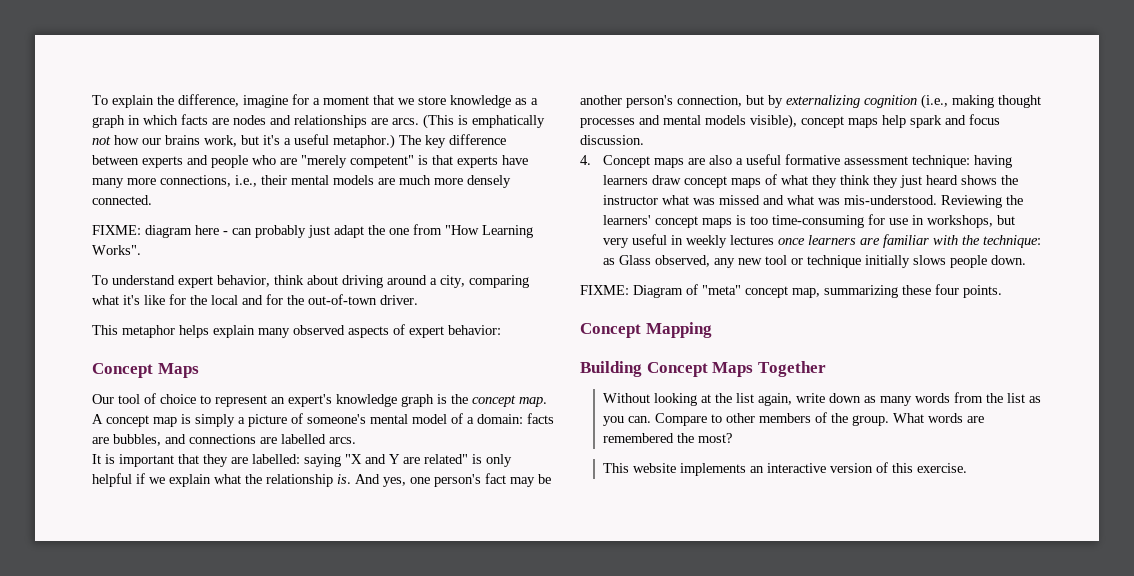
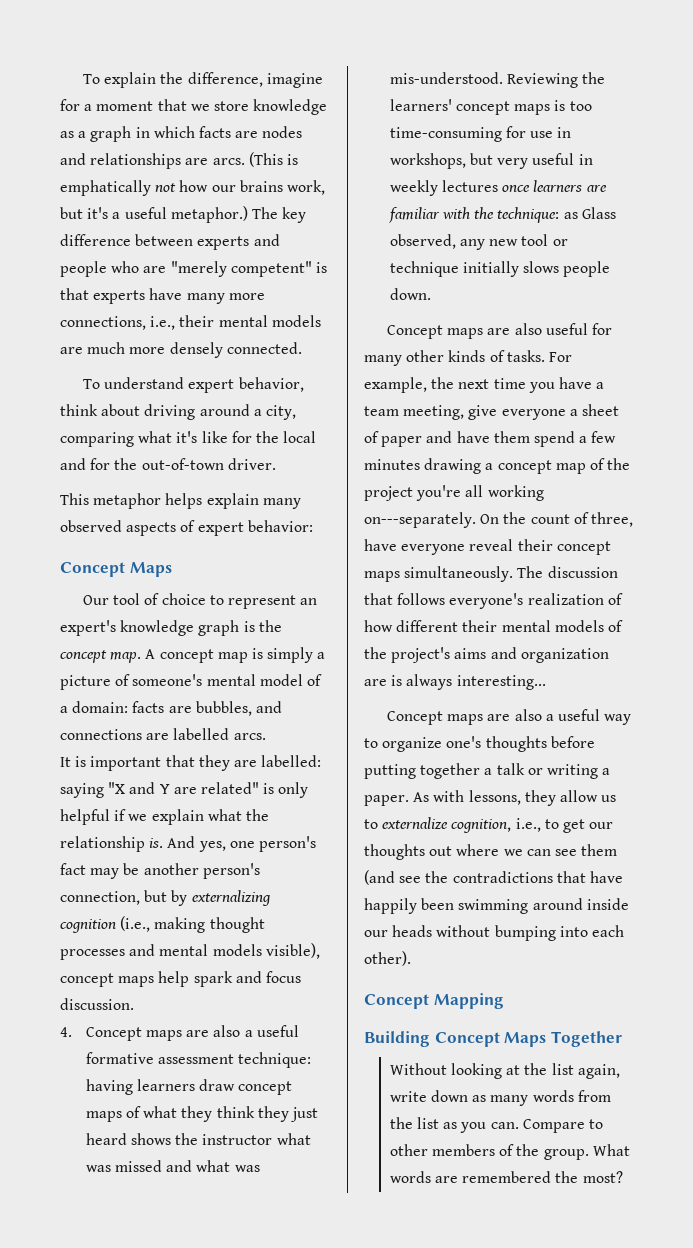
- FIXME: diagram here - can probably just adapt the one from "How Learning Works".
- FIXME: Diagram of "meta" concept map, summarizing these four points.
+ Concept maps are also useful for many other kinds of tasks. For example, the next time you have a team meeting, give everyone a sheet of paper and have them spend a few minutes drawing a concept map of the project you're all working on---separately. On the count of three, have everyone reveal their concept maps simultaneously. The discussion that follows everyone's realization of how different their mental models of the project's aims and organization are is always interesting...
+ Concept maps are also a useful way to organize one's thoughts before putting together a talk or writing a paper. As with lessons, they allow us to externalize cognition, i.e., to get our thoughts out where we can see them (and see the contradictions that have happily been swimming around inside our heads without bumping into each other).
- This website implements an interactive version of this exercise.

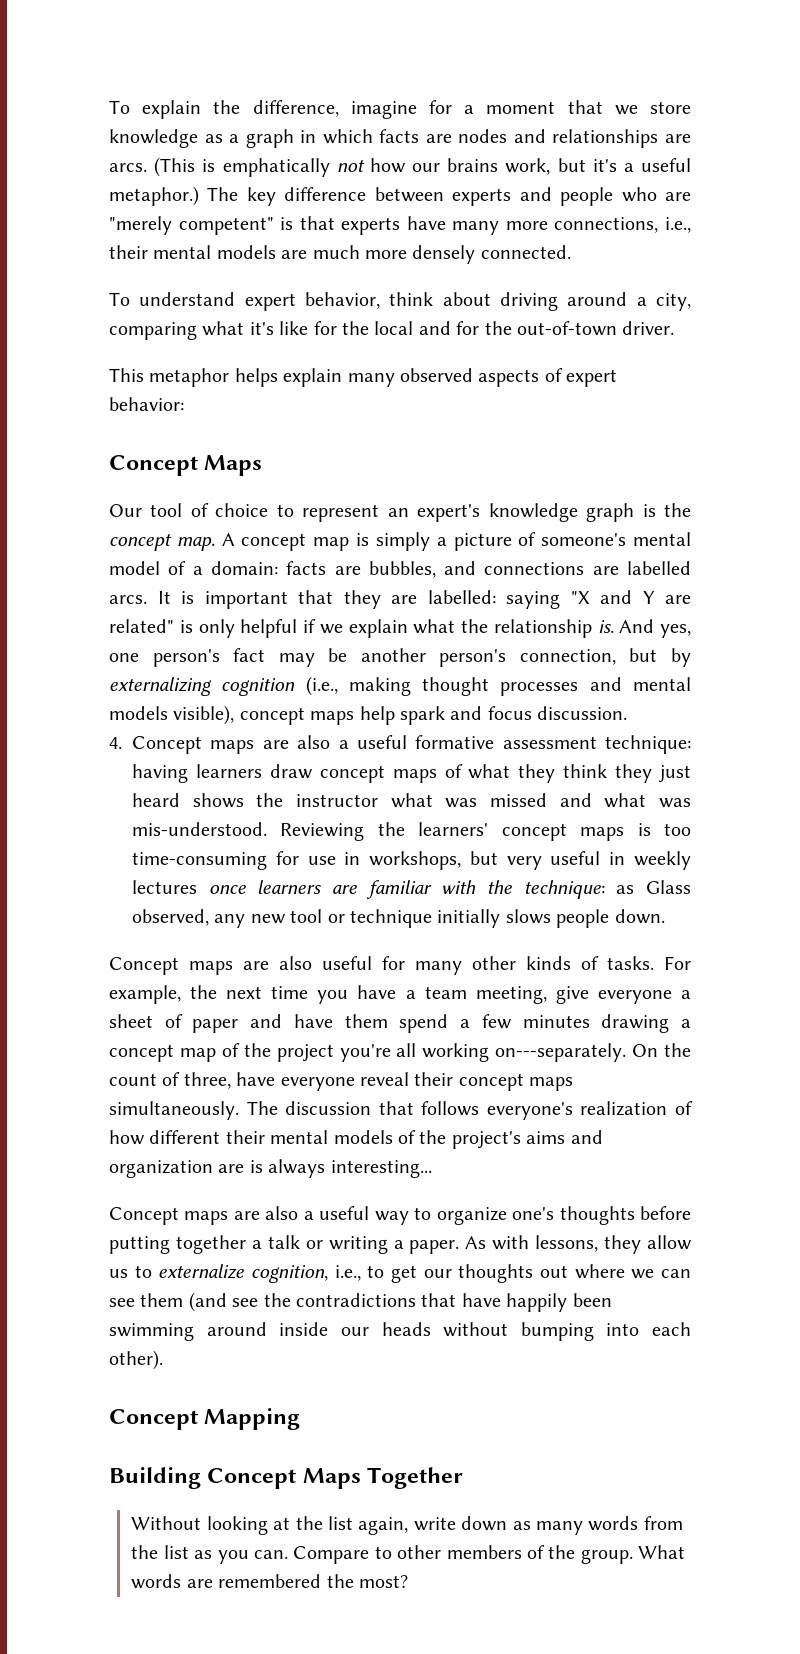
- A concept map is simply a picture of someone's mental model of a domain: facts are bubbles, and connections are labelled arcs.
- It is important that they are labelled: saying "X and Y are related" is only helpful if we explain what the relationship is.
+ A concept map is simply a picture of someone's mental model of a domain: facts are bubbles, and connections are labelled arcs. It is important that they are labelled: saying "X and Y are related" is only helpful if we explain what the relationship is.

